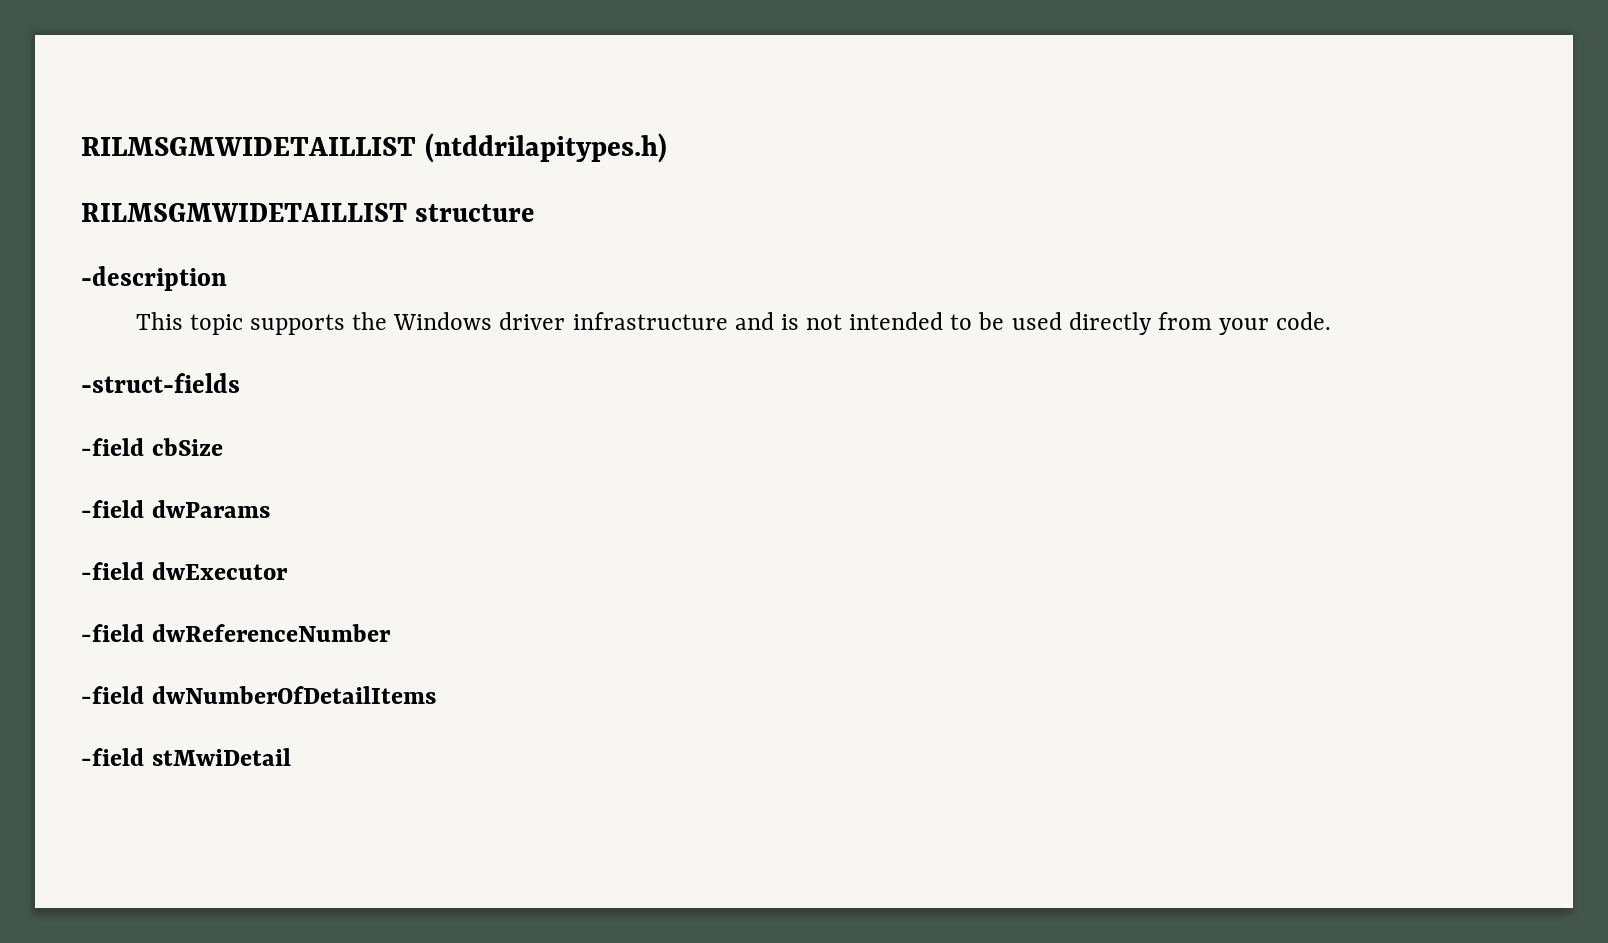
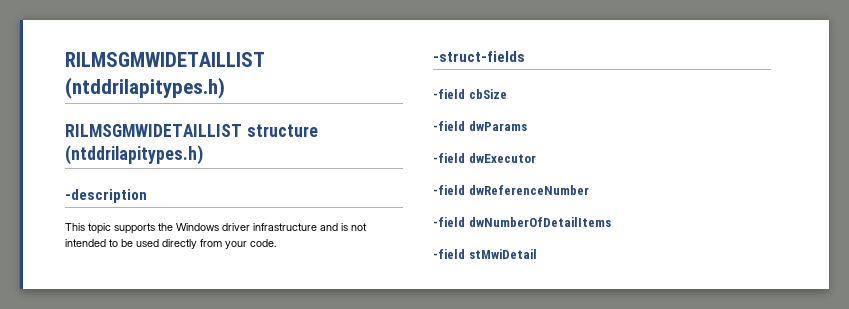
- RILMSGMWIDETAILLIST structure
+ RILMSGMWIDETAILLIST structure (ntddrilapitypes.h)

